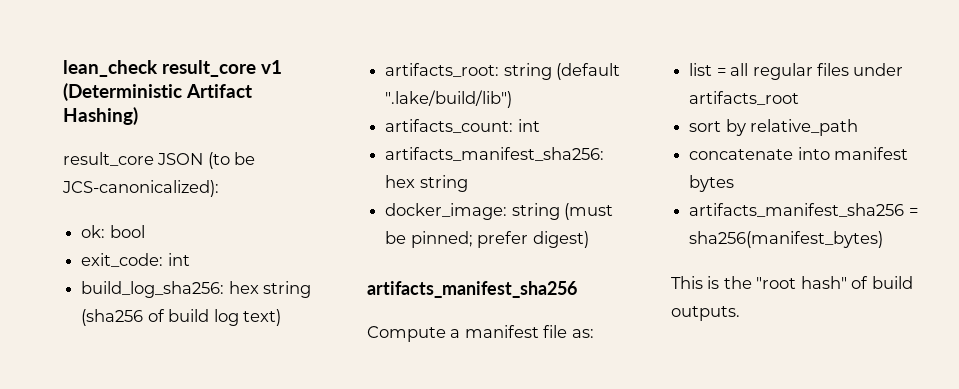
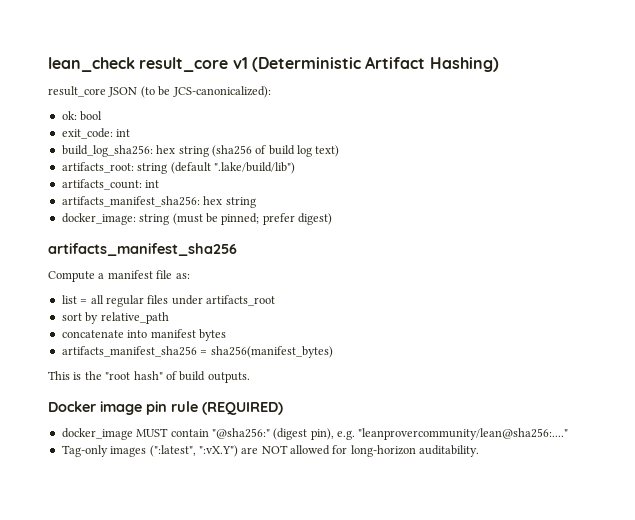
+ Docker image pin rule (REQUIRED)
+ docker_image MUST contain "@sha256:" (digest pin), e.g. "leanprovercommunity/lean@sha256:...."
+ Tag-only images (":latest", ":vX.Y") are NOT allowed for long-horizon auditability.

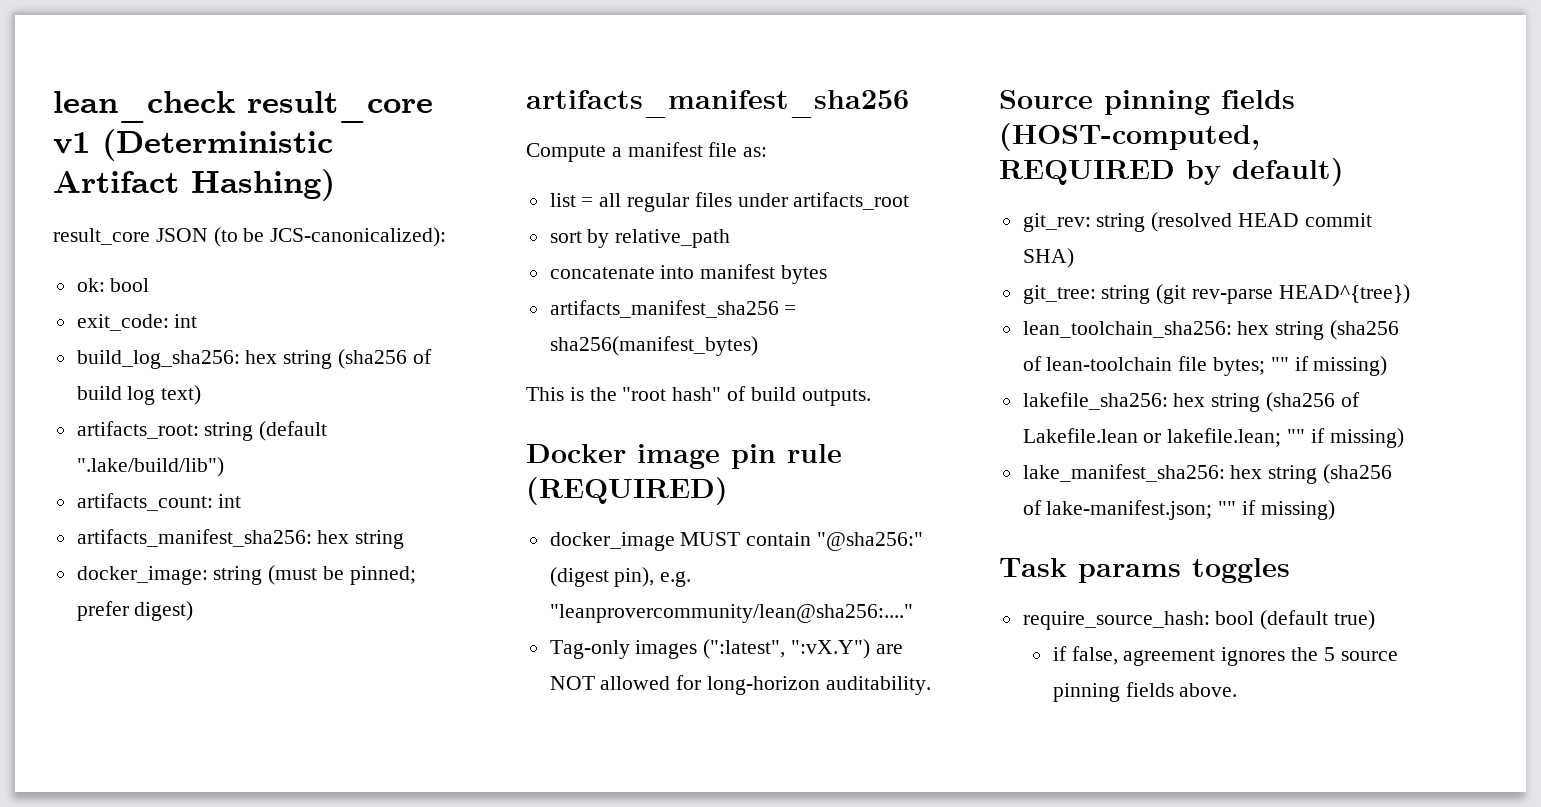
+ Source pinning fields (HOST-computed, REQUIRED by default)
+ git_rev: string (resolved HEAD commit SHA)
+ git_tree: string (git rev-parse HEAD^{tree})
+ lean_toolchain_sha256: hex string (sha256 of lean-toolchain file bytes; "" if missing)
+ lakefile_sha256: hex string (sha256 of Lakefile.lean or lakefile.lean; "" if missing)
+ lake_manifest_sha256: hex string (sha256 of lake-manifest.json; "" if missing)
+ Task params toggles
+ require_source_hash: bool (default true)
+ if false, agreement ignores the 5 source pinning fields above.

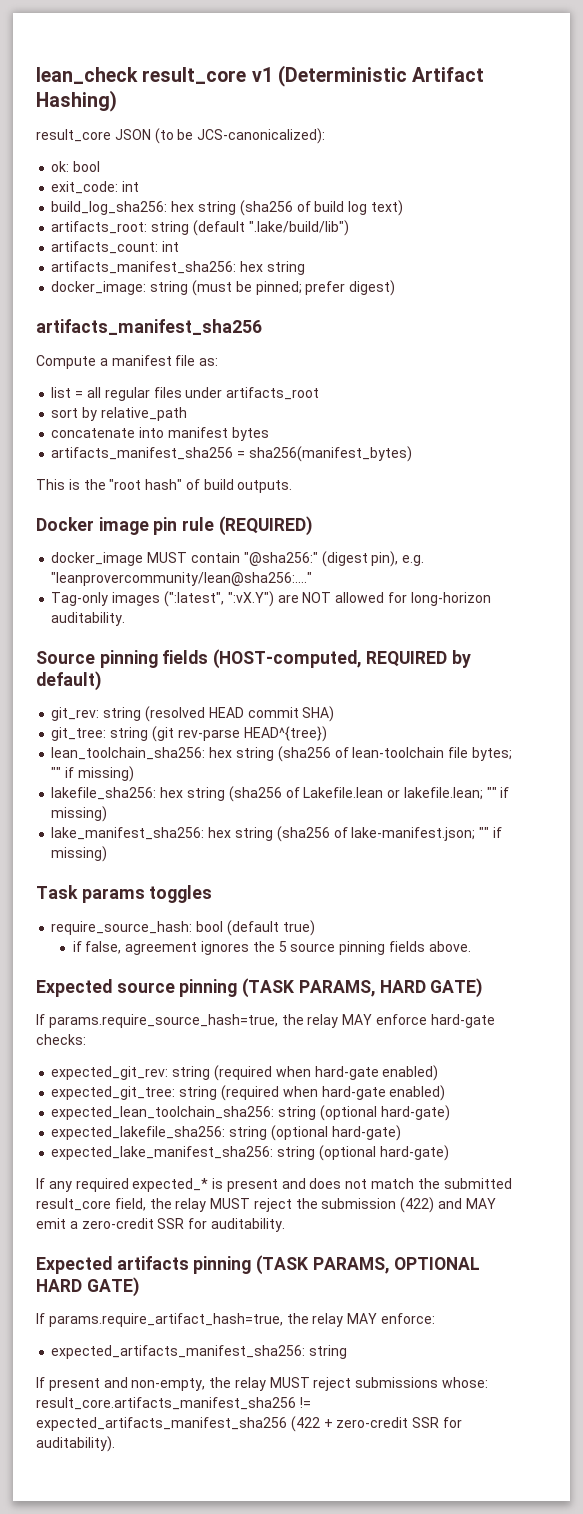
+ Expected source pinning (TASK PARAMS, HARD GATE)
+ If params.require_source_hash=true, the relay MAY enforce hard-gate checks:
+ expected_git_rev: string (required when hard-gate enabled)
+ expected_git_tree: string (required when hard-gate enabled)
+ expected_lean_toolchain_sha256: string (optional hard-gate)
+ expected_lakefile_sha256: string (optional hard-gate)
+ expected_lake_manifest_sha256: string (optional hard-gate)
+ If any required expected_* is present and does not match the submitted result_core field, the relay MUST reject the submission (422) and MAY emit a zero-credit SSR for auditability.
+ Expected artifacts pinning (TASK PARAMS, OPTIONAL HARD GATE)
+ If params.require_artifact_hash=true, the relay MAY enforce:
+ expected_artifacts_manifest_sha256: string
+ If present and non-empty, the relay MUST reject submissions whose: result_core.artifacts_manifest_sha256 != expected_artifacts_manifest_sha256 (422 + zero-credit SSR for auditability).

